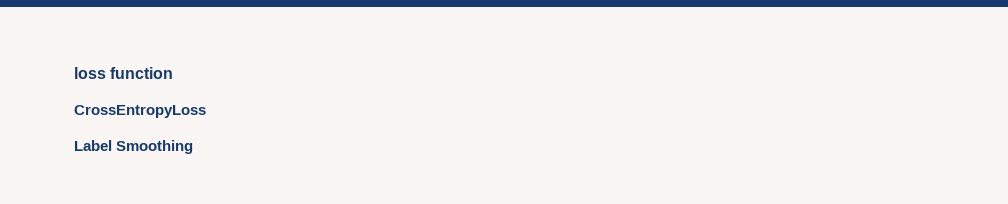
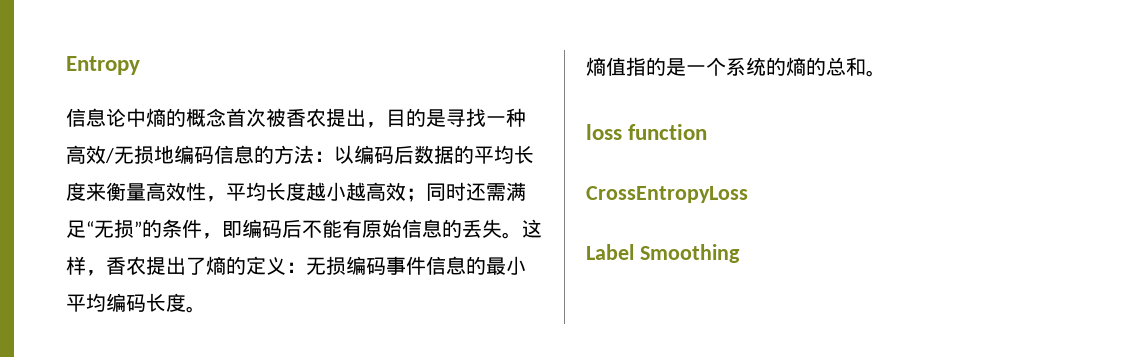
+ Entropy
+ 信息论中熵的概念首次被香农提出，目的是寻找一种高效/无损地编码信息的方法：以编码后数据的平均长度来衡量高效性，平均长度越小越高效；同时还需满足“无损”的条件，即编码后不能有原始信息的丢失。这样，香农提出了熵的定义：无损编码事件信息的最小平均编码长度。
+ 熵值指的是一个系统的熵的总和。

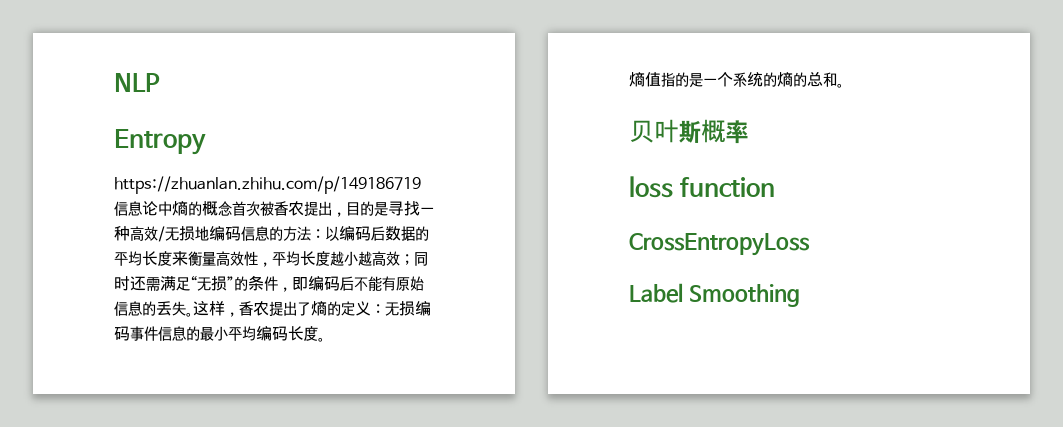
+ NLP
- 信息论中熵的概念首次被香农提出，目的是寻找一种高效/无损地编码信息的方法：以编码后数据的平均长度来衡量高效性，平均长度越小越高效；同时还需满足“无损”的条件，即编码后不能有原始信息的丢失。
+ https://zhuanlan.zhihu.com/p/149186719信息论中熵的概念首次被香农提出，目的是寻找一种高效/无损地编码信息的方法：以编码后数据的平均长度来衡量高效性，平均长度越小越高效；同时还需满足“无损”的条件，即编码后不能有原始信息的丢失。
+ 贝叶斯概率

